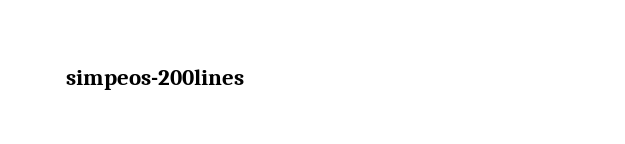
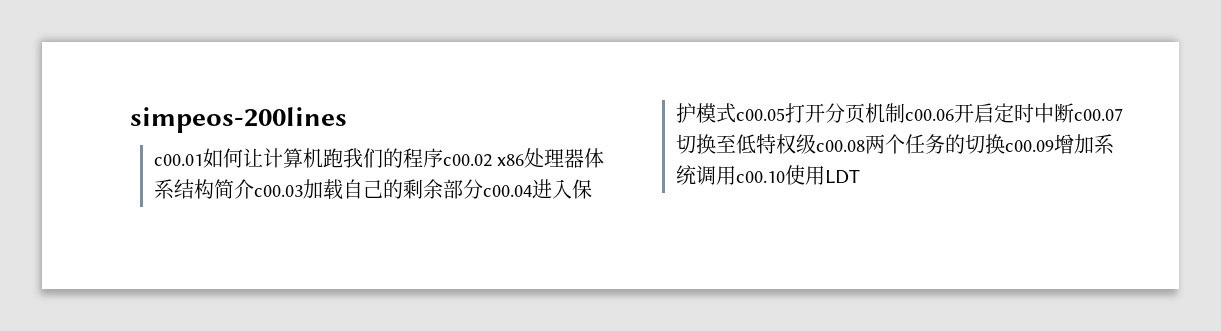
+ c00.01如何让计算机跑我们的程序c00.02 x86处理器体系结构简介c00.03加载自己的剩余部分c00.04进入保护模式c00.05打开分页机制c00.06开启定时中断c00.07切换至低特权级c00.08两个任务的切换c00.09增加系统调用c00.10使用LDT

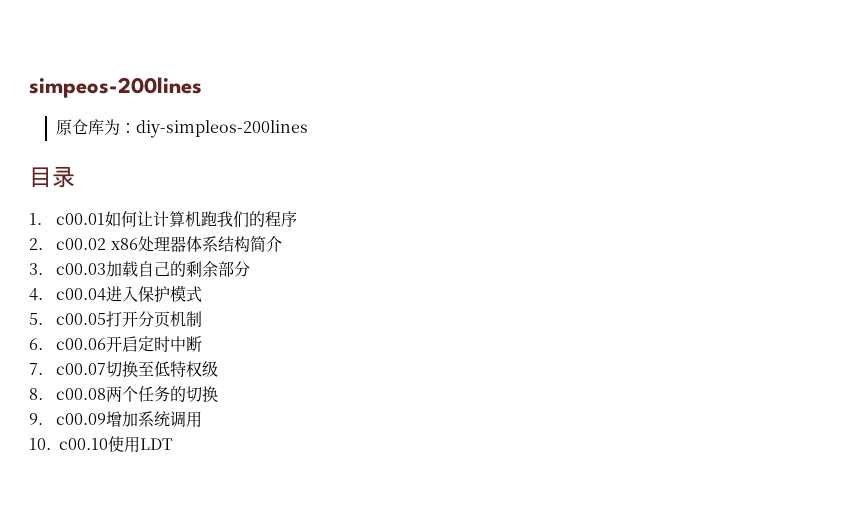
- c00.01如何让计算机跑我们的程序c00.02 x86处理器体系结构简介c00.03加载自己的剩余部分c00.04进入保护模式c00.05打开分页机制c00.06开启定时中断c00.07切换至低特权级c00.08两个任务的切换c00.09增加系统调用c00.10使用LDT
+ 原仓库为：diy-simpleos-200lines
+ 目录
+ 1. c00.01如何让计算机跑我们的程序
+ 2. c00.02 x86处理器体系结构简介
+ 3. c00.03加载自己的剩余部分
+ 4. c00.04进入保护模式
+ 5. c00.05打开分页机制
+ 6. c00.06开启定时中断
+ 7. c00.07切换至低特权级
+ 8. c00.08两个任务的切换
+ 9. c00.09增加系统调用
+ 10. c00.10使用LDT

